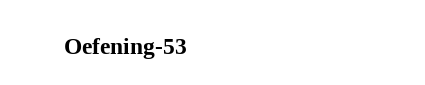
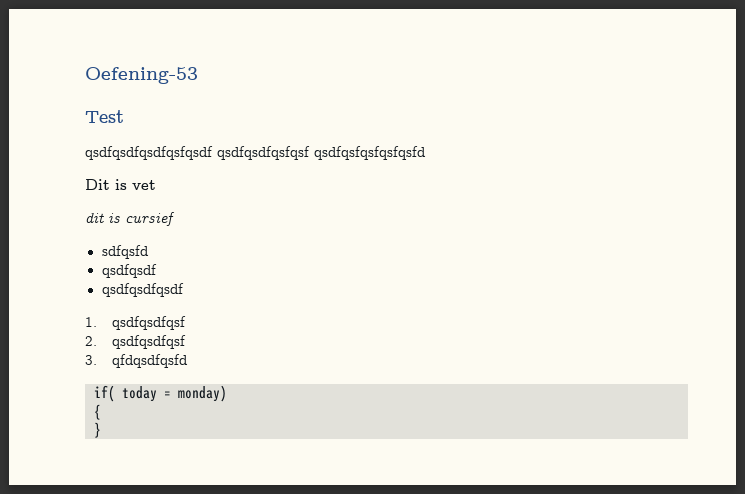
+ Test
+ qsdfqsdfqsdfqsfqsdf qsdfqsdfqsfqsf qsdfqsfqsfqsfqsfd
+ Dit is vet
+ dit is cursief
+ sdfqsfd
+ qsdfqsdf
+ qsdfqsdfqsdf
+ 1. qsdfqsdfqsf
+ 2. qsdfqsdfqsf
+ 3. qfdqsdfqsfd
+ if( today = monday)
+ {
+ }

